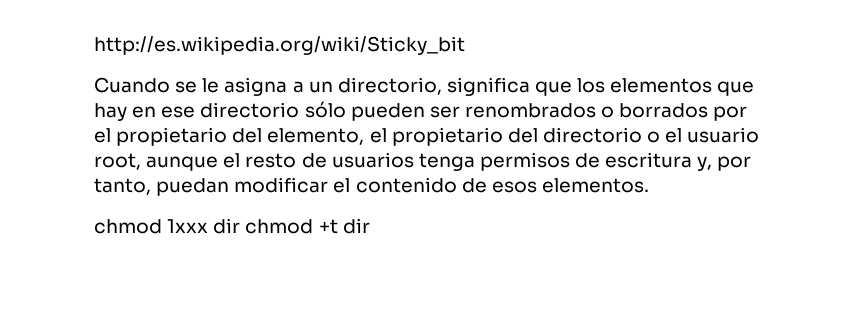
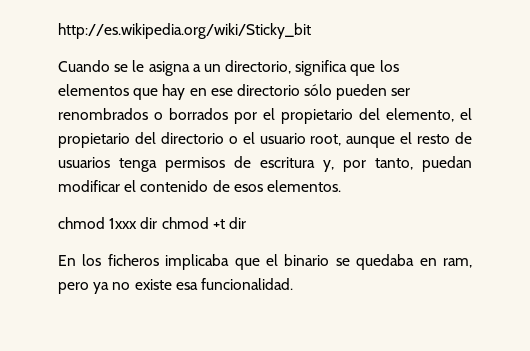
+ En los ficheros implicaba que el binario se quedaba en ram, pero ya no existe esa funcionalidad.

